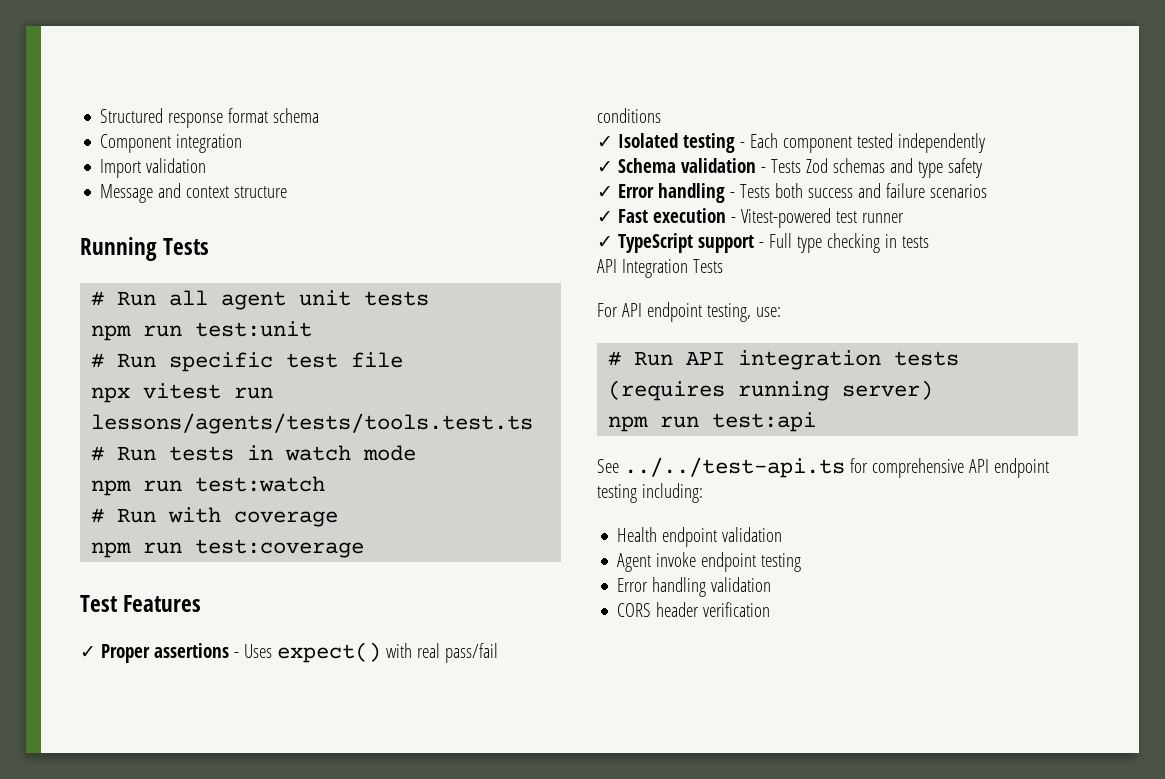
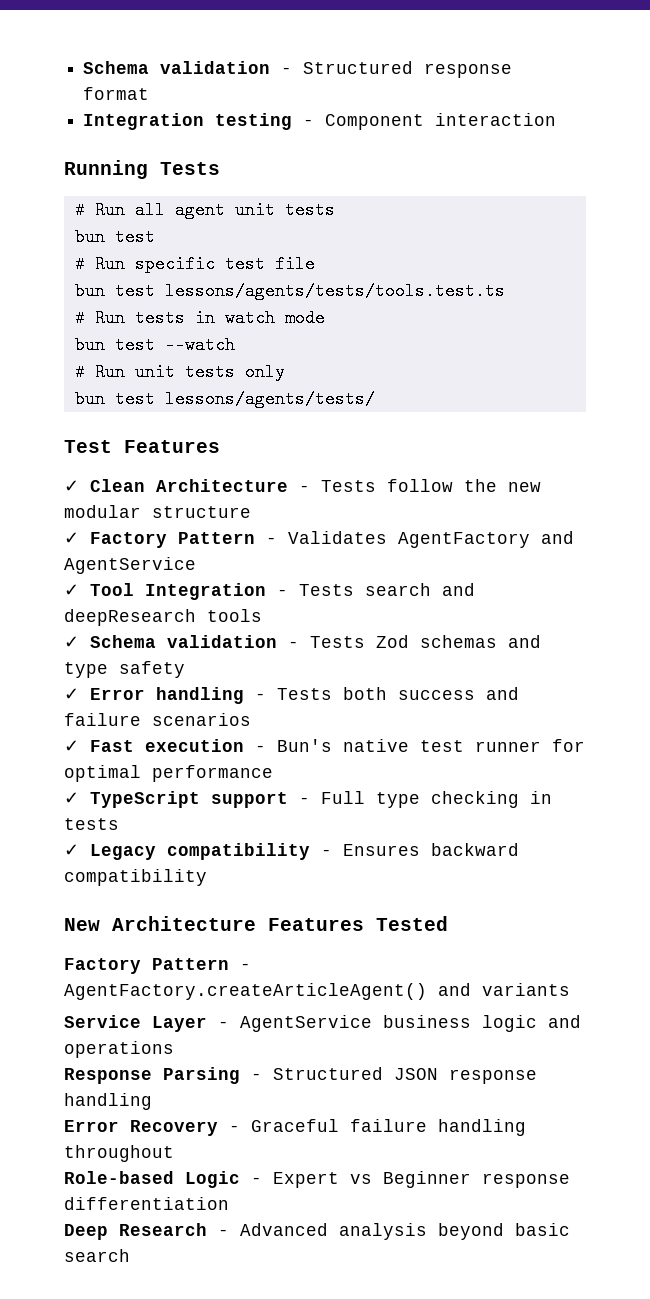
- Structured response format schema
- Component integration
- Import validation
- Message and context structure
+ Schema validation - Structured response format
+ Integration testing - Component interaction
  # Run all agent unit tests
- npm run test:unit
+ bun test
- npx vitest run lessons/agents/tests/tools.test.ts
+ bun test lessons/agents/tests/tools.test.ts
- npm run test:watch
- # Run with coverage
- npm run test:coverage
+ bun test --watch
+ # Run unit tests only
+ bun test lessons/agents/tests/
  Test Features
- ✓ Proper assertions - Uses expect() with real pass/fail conditions
- ✓ Isolated testing - Each component tested independently
+ ✓ Clean Architecture - Tests follow the new modular structure
+ ✓ Factory Pattern - Validates AgentFactory and AgentService
+ ✓ Tool Integration - Tests search and deepResearch tools
- ✓ Fast execution - Vitest-powered test runner
+ ✓ Fast execution - Bun's native test runner for optimal performance
- API Integration Tests
- For API endpoint testing, use:
- # Run API integration tests (requires running server)
- npm run test:api
- See ../../test-api.ts for comprehensive API endpoint testing including:
- Health endpoint validation
- Agent invoke endpoint testing
- Error handling validation
- CORS header verification
+ ✓ Legacy compatibility - Ensures backward compatibility
+ New Architecture Features Tested
+ Factory Pattern - AgentFactory.createArticleAgent() and variants
+ Service Layer - AgentService business logic and operations
+ Response Parsing - Structured JSON response handling
+ Error Recovery - Graceful failure handling throughout
+ Role-based Logic - Expert vs Beginner response differentiation
+ Deep Research - Advanced analysis beyond basic search

